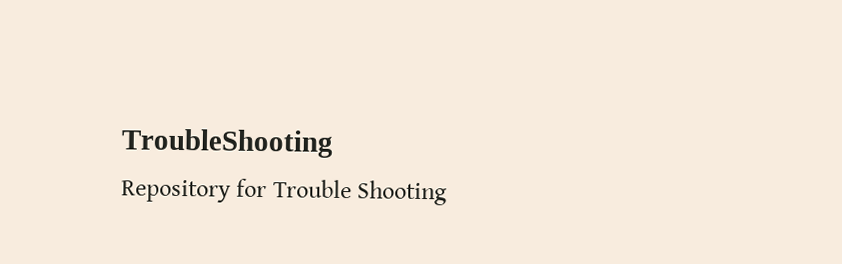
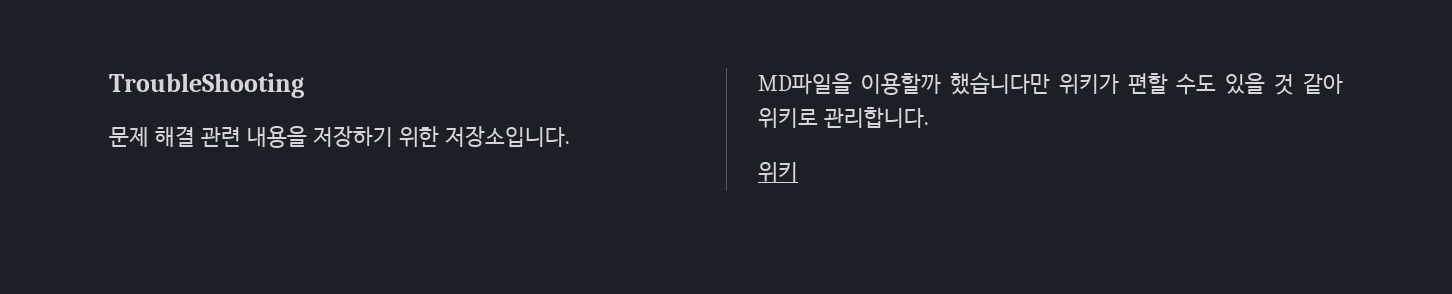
- Repository for Trouble Shooting
+ 문제 해결 관련 내용을 저장하기 위한 저장소입니다.
+ MD파일을 이용할까 했습니다만 위키가 편할 수도 있을 것 같아 위키로 관리합니다.
+ 위키

